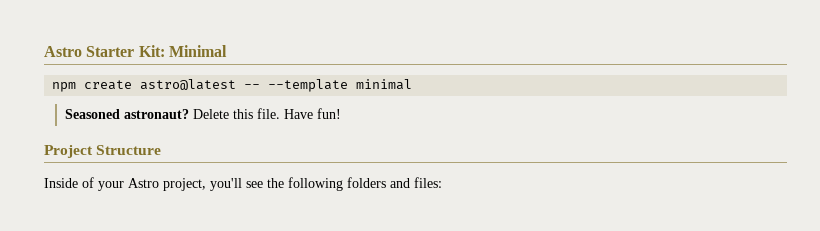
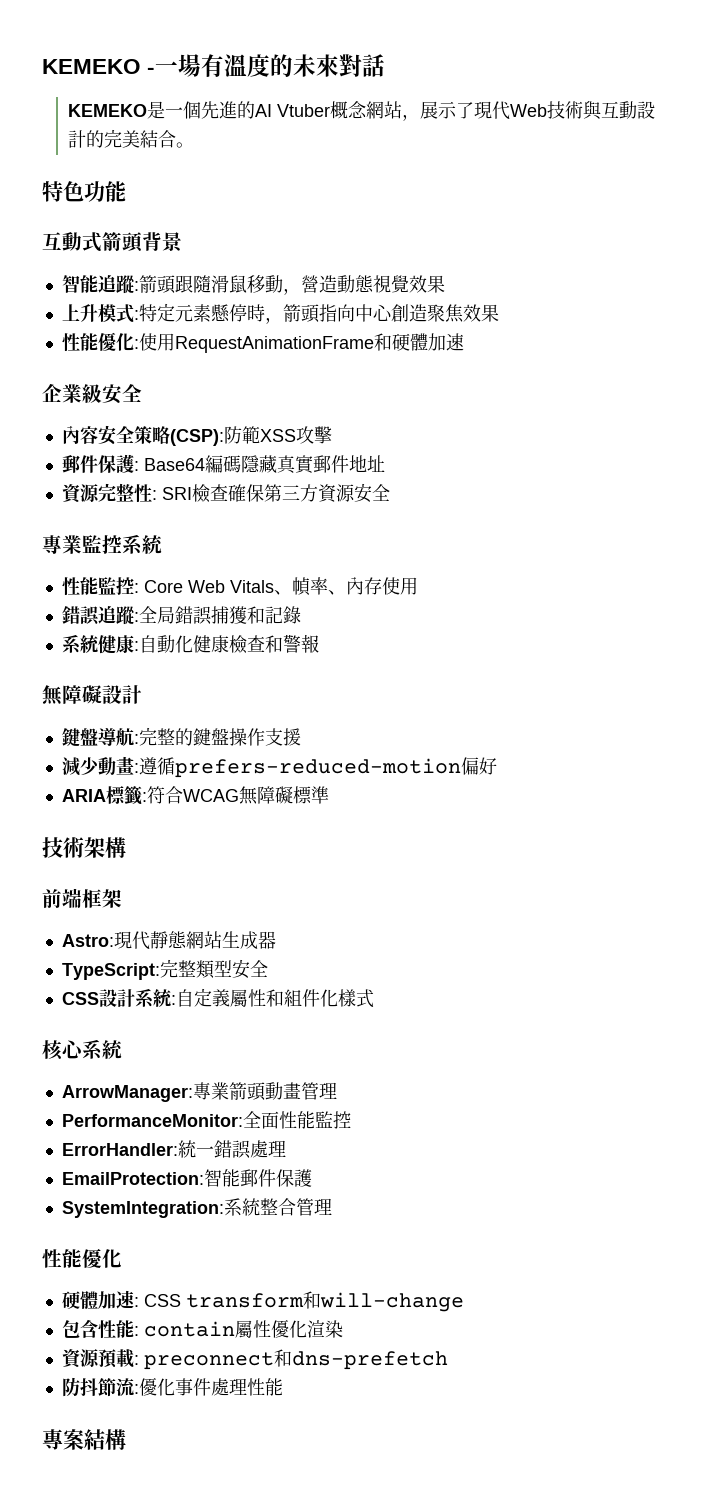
- Astro Starter Kit: Minimal
- npm create astro@latest -- --template minimal
- Seasoned astronaut? Delete this file. Have fun!
- Project Structure
- Inside of your Astro project, you'll see the following folders and files:
+ KEMEKO -一場有溫度的未來對話
+ KEMEKO是一個先進的AI Vtuber概念網站，展示了現代Web技術與互動設計的完美結合。
+ 特色功能
+ 互動式箭頭背景
+ 智能追蹤:箭頭跟隨滑鼠移動，營造動態視覺效果
+ 上升模式:特定元素懸停時，箭頭指向中心創造聚焦效果
+ 性能優化:使用RequestAnimationFrame和硬體加速
+ 企業級安全
+ 內容安全策略(CSP):防範XSS攻擊
+ 郵件保護: Base64編碼隱藏真實郵件地址
+ 資源完整性: SRI檢查確保第三方資源安全
+ 專業監控系統
+ 性能監控: Core Web Vitals、幀率、內存使用
+ 錯誤追蹤:全局錯誤捕獲和記錄
+ 系統健康:自動化健康檢查和警報
+ 無障礙設計
+ 鍵盤導航:完整的鍵盤操作支援
+ 減少動畫:遵循prefers-reduced-motion偏好
+ ARIA標籤:符合WCAG無障礙標準
+ 技術架構
+ 前端框架
+ Astro:現代靜態網站生成器
+ TypeScript:完整類型安全
+ CSS設計系統:自定義屬性和組件化樣式
+ 核心系統
+ ArrowManager:專業箭頭動畫管理
+ PerformanceMonitor:全面性能監控
+ ErrorHandler:統一錯誤處理
+ EmailProtection:智能郵件保護
+ SystemIntegration:系統整合管理
+ 性能優化
+ 硬體加速: CSS transform和will-change
+ 包含性能: contain屬性優化渲染
+ 資源預載: preconnect和dns-prefetch
+ 防抖節流:優化事件處理性能
+ 專案結構

